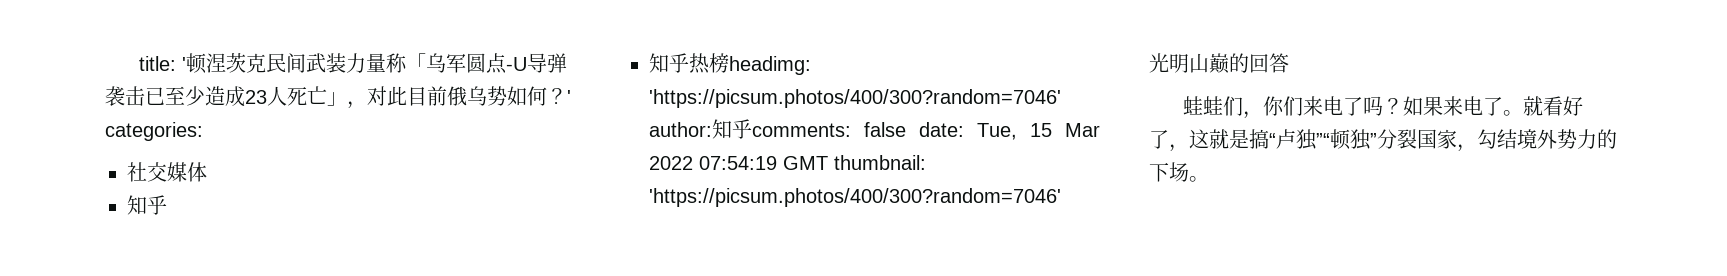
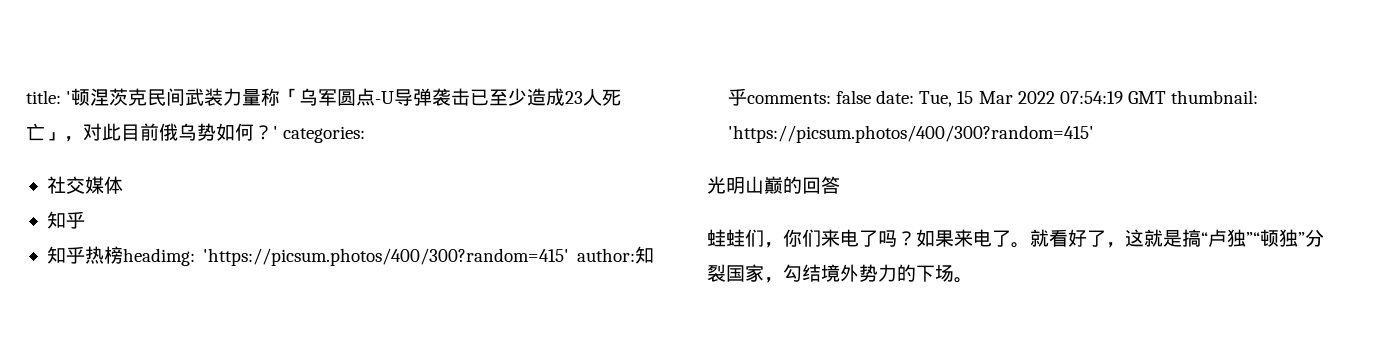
- 知乎热榜headimg: 'https://picsum.photos/400/300?random=7046' author:知乎comments: false date: Tue, 15 Mar 2022 07:54:19 GMT thumbnail: 'https://picsum.photos/400/300?random=7046'
+ 知乎热榜headimg: 'https://picsum.photos/400/300?random=415' author:知乎comments: false date: Tue, 15 Mar 2022 07:54:19 GMT thumbnail: 'https://picsum.photos/400/300?random=415'

